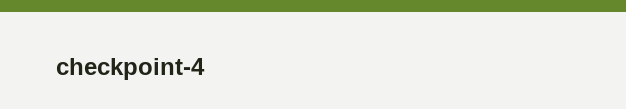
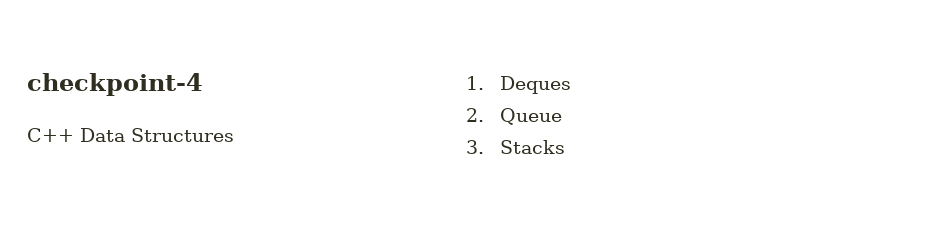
+ C++ Data Structures
+ 1. Deques
+ 2. Queue
+ 3. Stacks

